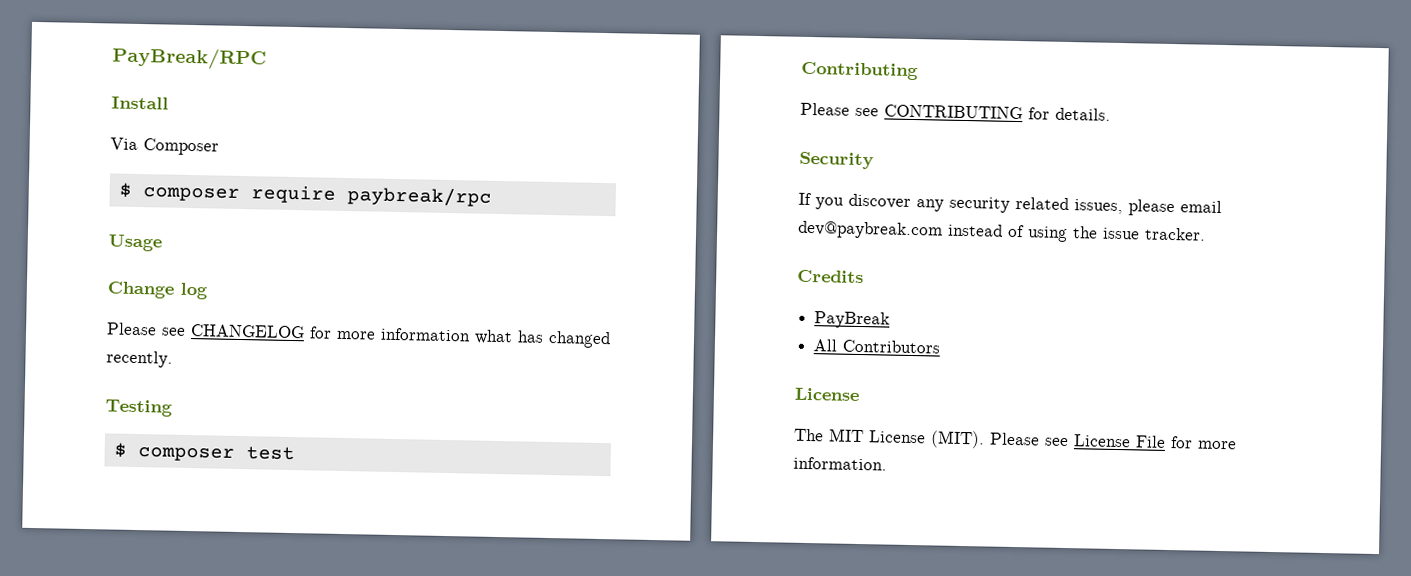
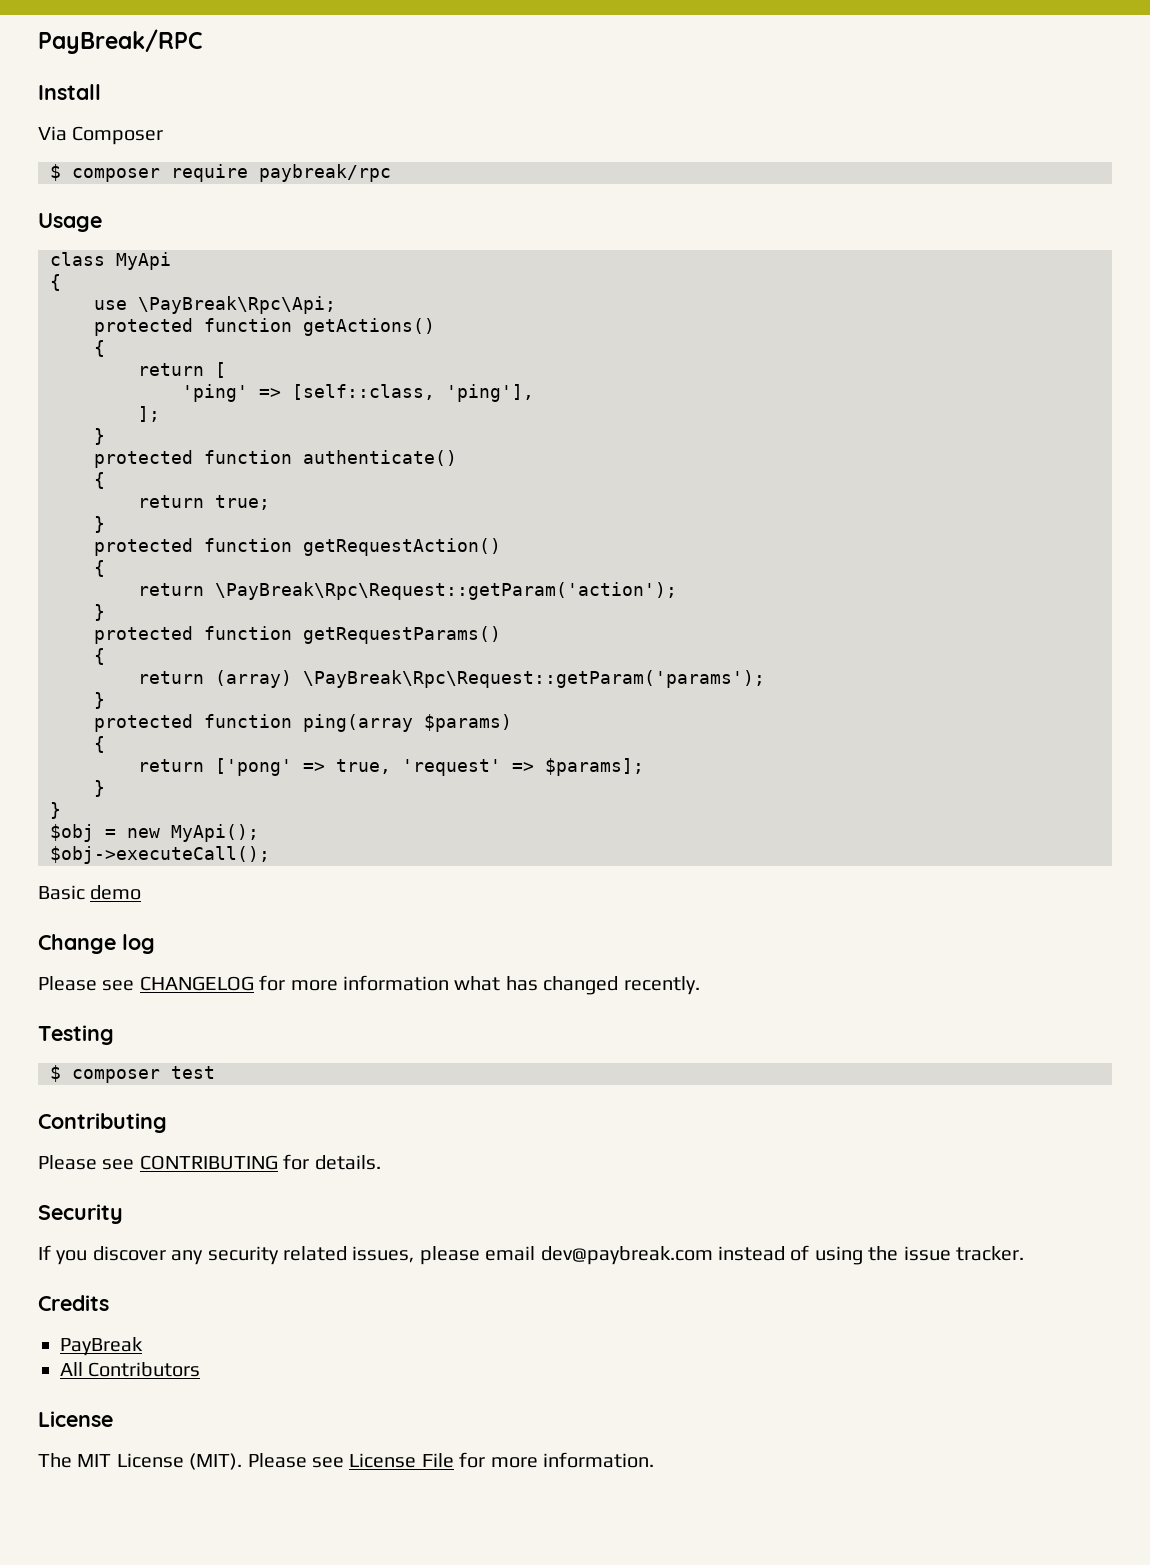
+ class MyApi
+ {
+ use \PayBreak\Rpc\Api;
+ protected function getActions()
+ {
+ return [
+ 'ping' => [self::class, 'ping'],
+ ];
+ }
+ protected function authenticate()
+ {
+ return true;
+ }
+ protected function getRequestAction()
+ {
+ return \PayBreak\Rpc\Request::getParam('action');
+ }
+ protected function getRequestParams()
+ {
+ return (array) \PayBreak\Rpc\Request::getParam('params');
+ }
+ protected function ping(array $params)
+ {
+ return ['pong' => true, 'request' => $params];
+ }
+ }
+ $obj = new MyApi();
+ $obj->executeCall();
+ Basic demo

